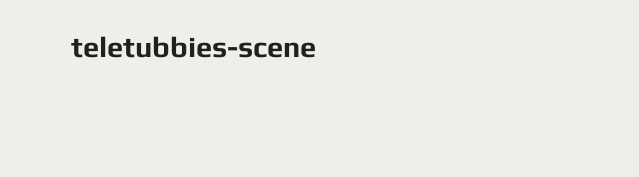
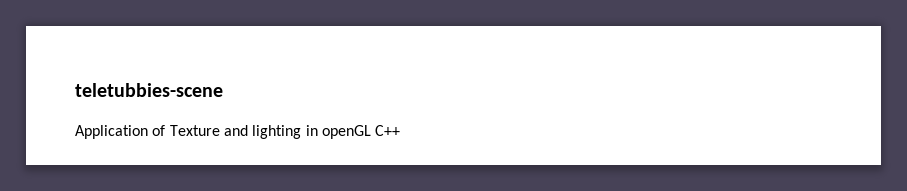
+ Application of Texture and lighting in openGL C++

